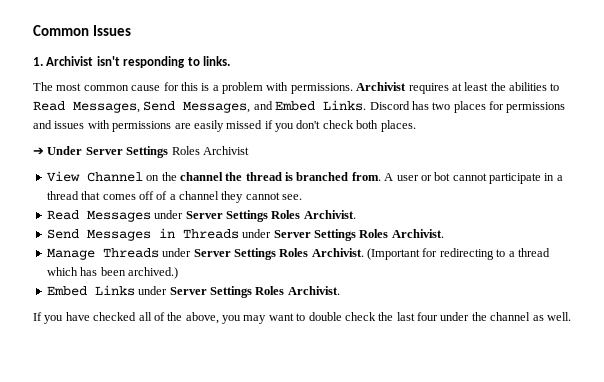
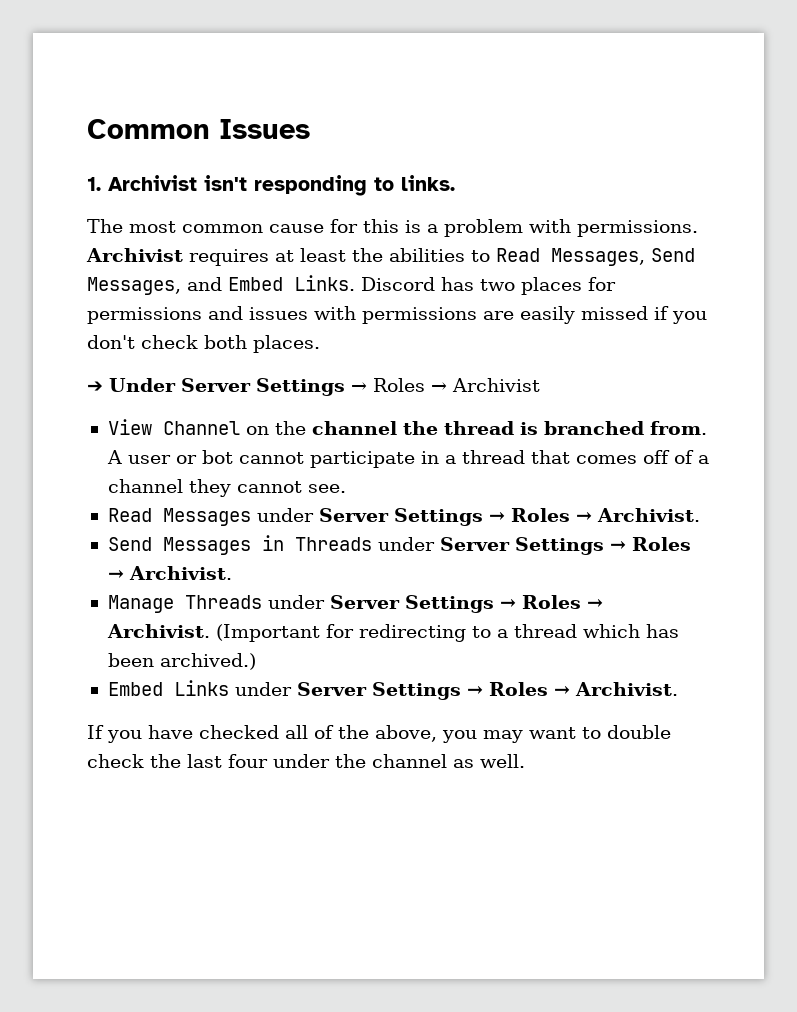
- ➔ Under Server Settings Roles Archivist
+ ➔ Under Server Settings → Roles → Archivist
- Read Messages under Server Settings Roles Archivist.
+ Read Messages under Server Settings → Roles → Archivist.
- Send Messages in Threads under Server Settings Roles Archivist.
+ Send Messages in Threads under Server Settings → Roles → Archivist.
- Manage Threads under Server Settings Roles Archivist.
+ Manage Threads under Server Settings → Roles → Archivist.
- Embed Links under Server Settings Roles Archivist.
+ Embed Links under Server Settings → Roles → Archivist.

